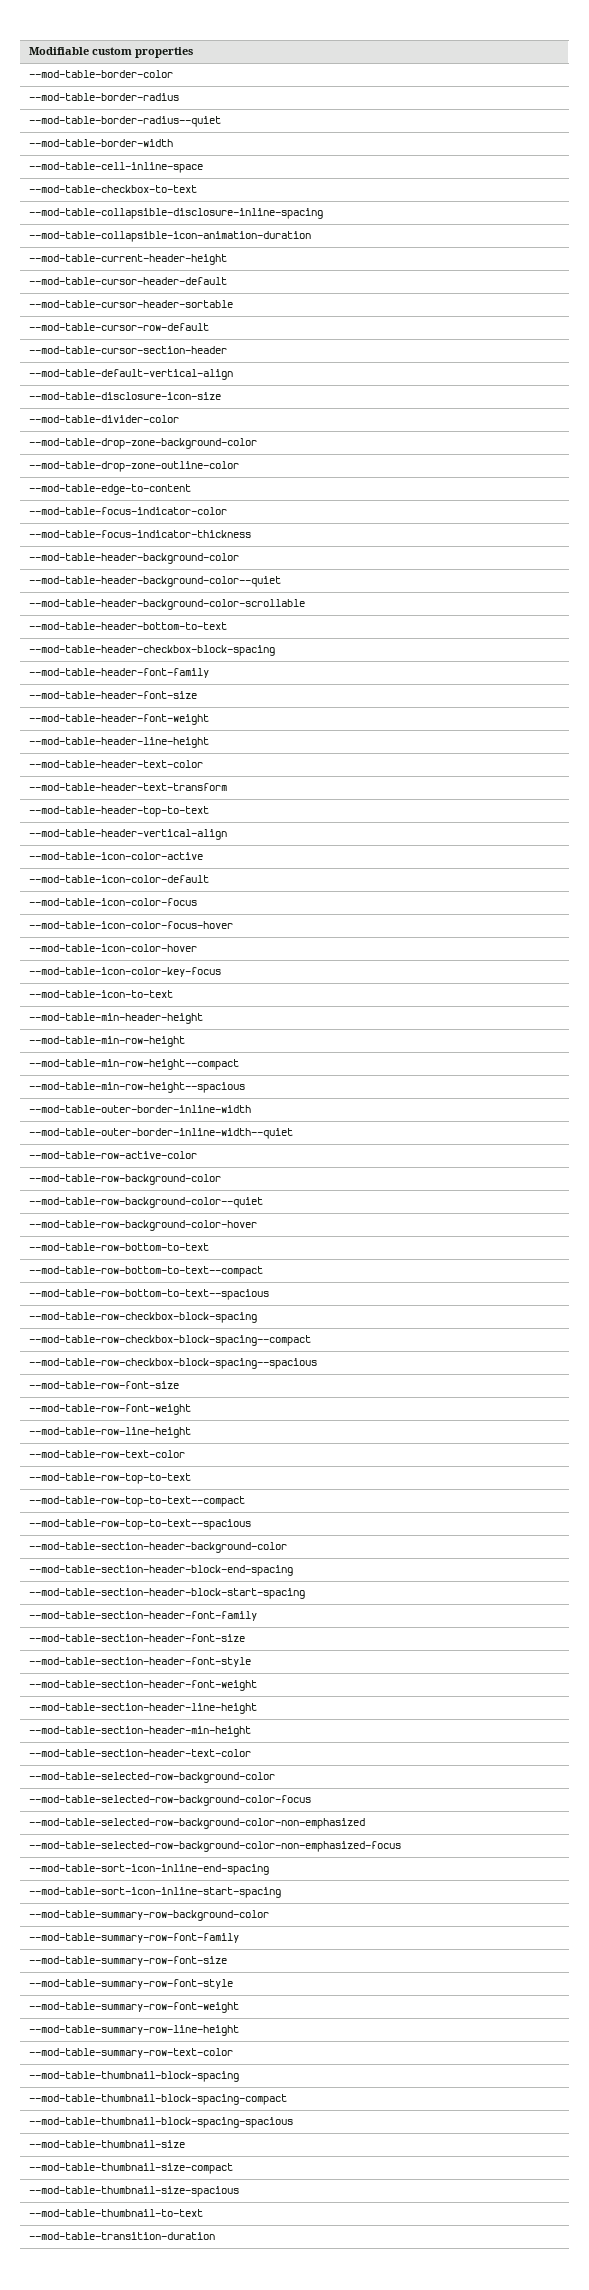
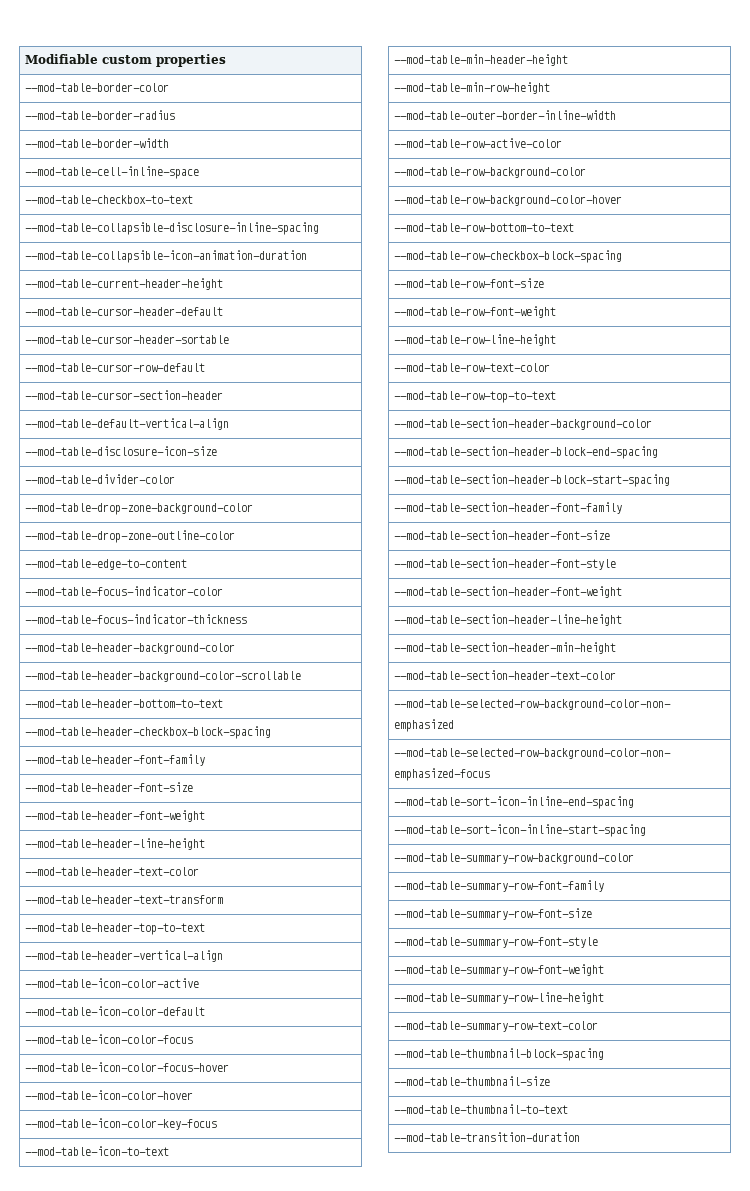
- --mod-table-border-radius--quiet
- --mod-table-header-background-color--quiet
- --mod-table-min-row-height--compact
- --mod-table-min-row-height--spacious
- --mod-table-outer-border-inline-width--quiet
- --mod-table-row-background-color--quiet
- --mod-table-row-bottom-to-text--compact
- --mod-table-row-bottom-to-text--spacious
- --mod-table-row-checkbox-block-spacing--compact
- --mod-table-row-checkbox-block-spacing--spacious
- --mod-table-row-top-to-text--compact
- --mod-table-row-top-to-text--spacious
- --mod-table-selected-row-background-color
- --mod-table-selected-row-background-color-focus
- --mod-table-thumbnail-block-spacing-compact
- --mod-table-thumbnail-block-spacing-spacious
- --mod-table-thumbnail-size-compact
- --mod-table-thumbnail-size-spacious

